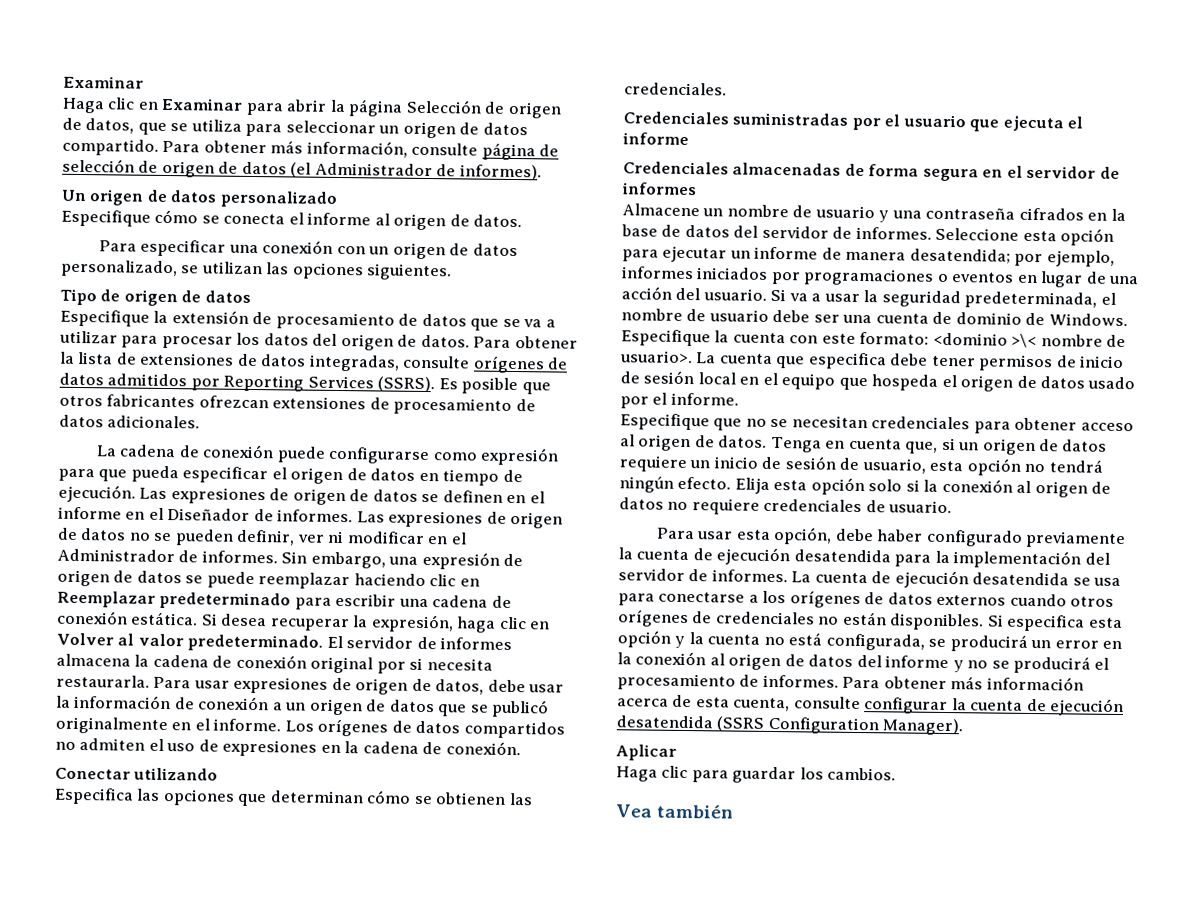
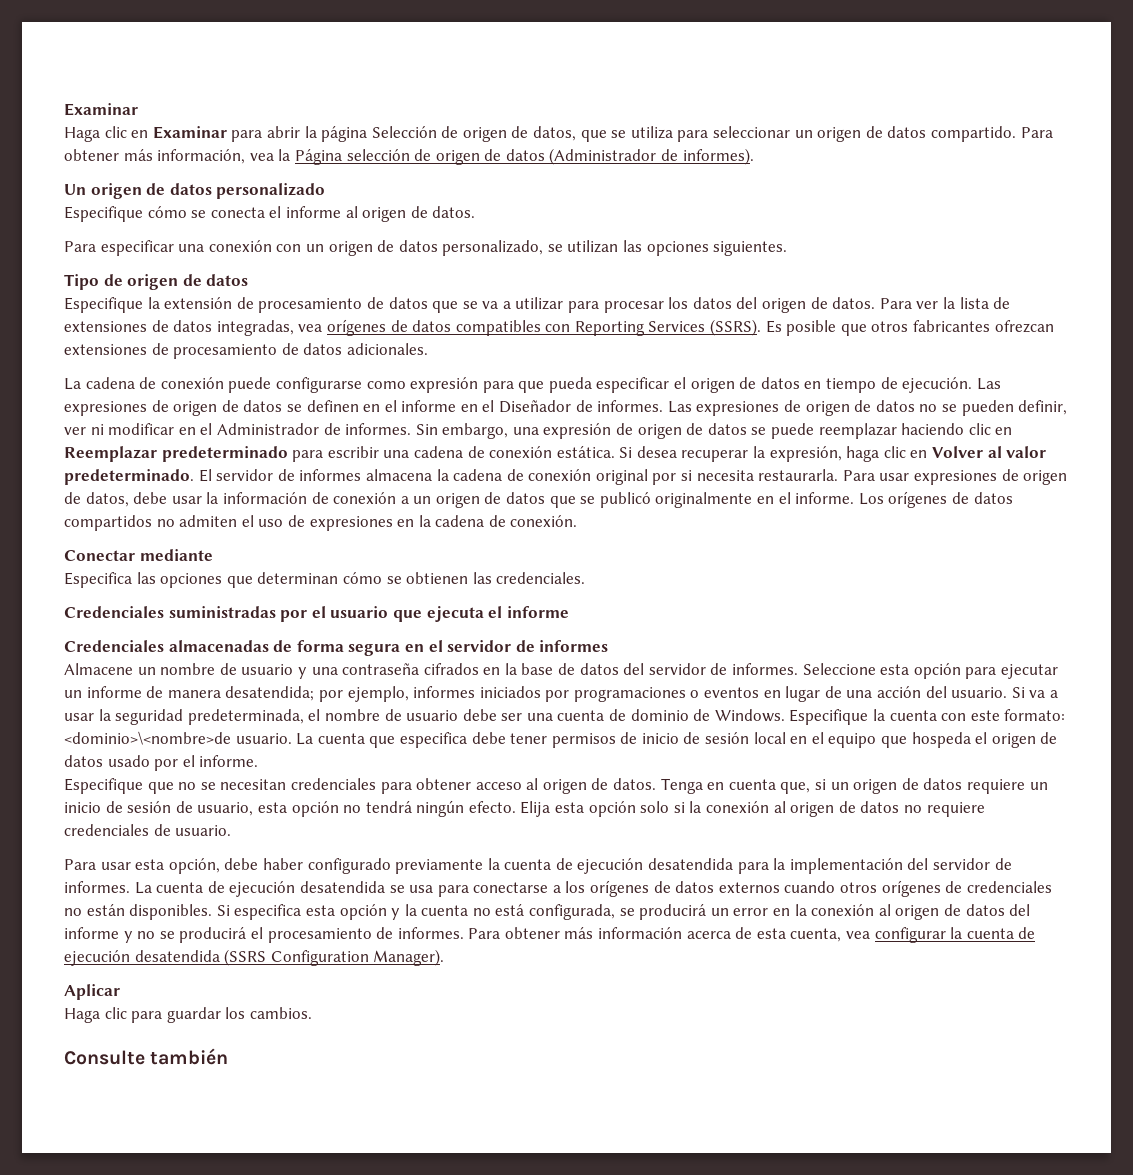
- Para obtener más información, consulte página de selección de origen de datos (el Administrador de informes).
+ Para obtener más información, vea la Página selección de origen de datos (Administrador de informes).
- Para obtener la lista de extensiones de datos integradas, consulte orígenes de datos admitidos por Reporting Services (SSRS).
+ Para ver la lista de extensiones de datos integradas, vea orígenes de datos compatibles con Reporting Services (SSRS).
- Conectar utilizando
+ Conectar mediante
- Especifique la cuenta con este formato: <dominio >\< nombre de usuario>.
+ Especifique la cuenta con este formato: <dominio>\<nombre>de usuario.
- Para obtener más información acerca de esta cuenta, consulte configurar la cuenta de ejecución desatendida (SSRS Configuration Manager).
+ Para obtener más información acerca de esta cuenta, vea configurar la cuenta de ejecución desatendida (SSRS Configuration Manager).
- Vea también
+ Consulte también

